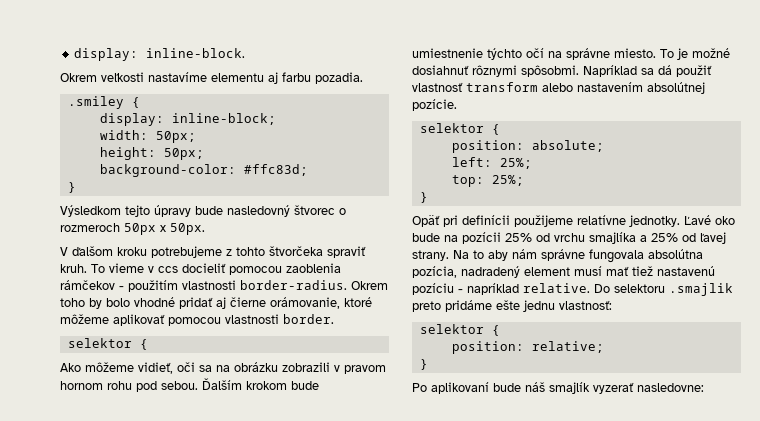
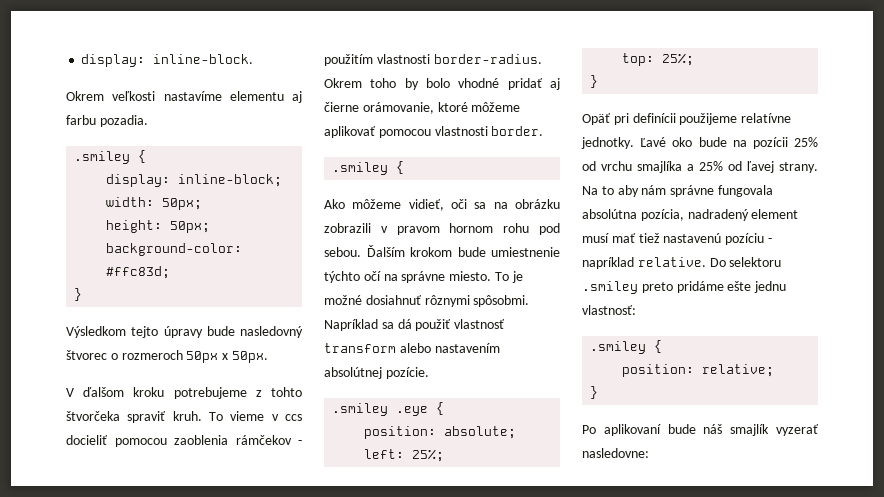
  Okrem toho by bolo vhodné pridať aj čierne orámovanie, ktoré môžeme aplikovať pomocou vlastnosti border.
- selektor {
+ .smiley {
  Napríklad sa dá použiť vlastnosť transform alebo nastavením absolútnej pozície.
- selektor {
+ .smiley .eye {
- Do selektoru .smajlik preto pridáme ešte jednu vlastnosť:
- selektor {
+ Do selektoru .smiley preto pridáme ešte jednu vlastnosť:
+ .smiley {

